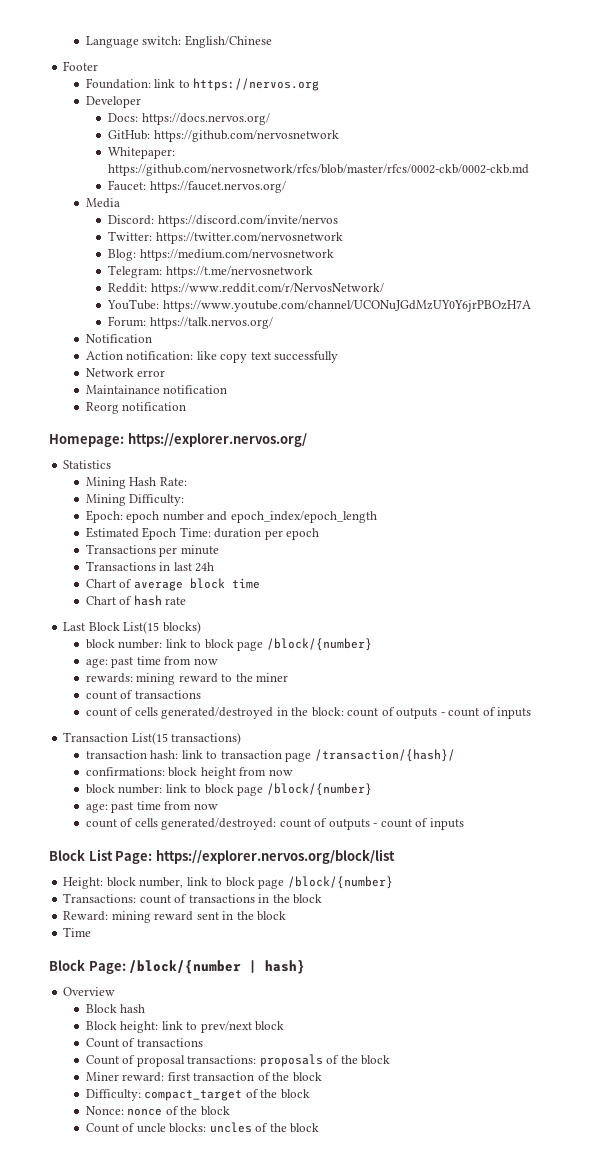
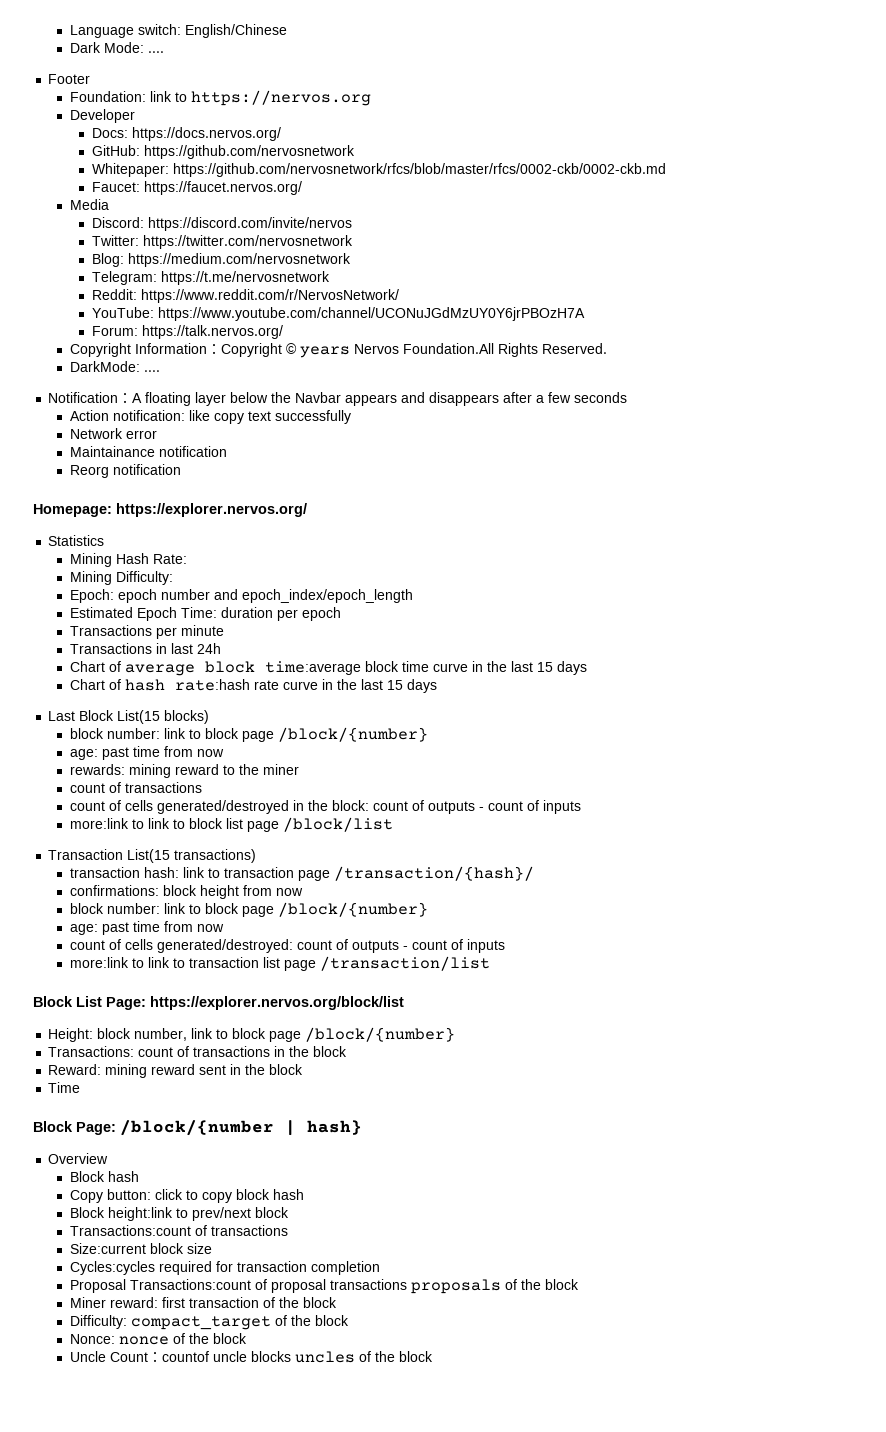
+ Dark Mode: ....
- Notification
+ Copyright Information：Copyright © years Nervos Foundation.All Rights Reserved.
+ DarkMode: ....
+ Notification：A floating layer below the Navbar appears and disappears after a few seconds
- Chart of average block time
+ Chart of average block time:average block time curve in the last 15 days
- Chart of hash rate
+ Chart of hash rate:hash rate curve in the last 15 days
+ more:link to link to block list page /block/list
+ more:link to link to transaction list page /transaction/list
- Block height: link to prev/next block
+ Copy button: click to copy block hash
+ Block height:link to prev/next block
- Count of transactions
- Count of proposal transactions: proposals of the block
+ Transactions:count of transactions
+ Size:current block size
+ Cycles:cycles required for transaction completion
+ Proposal Transactions:count of proposal transactions proposals of the block
- Count of uncle blocks: uncles of the block
+ Uncle Count：countof uncle blocks uncles of the block

